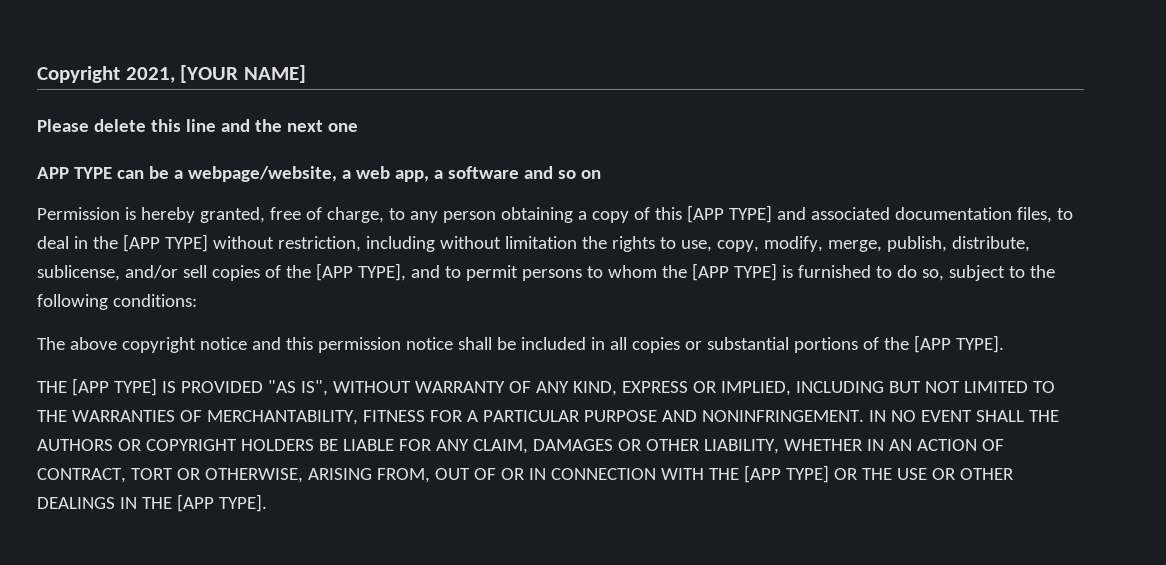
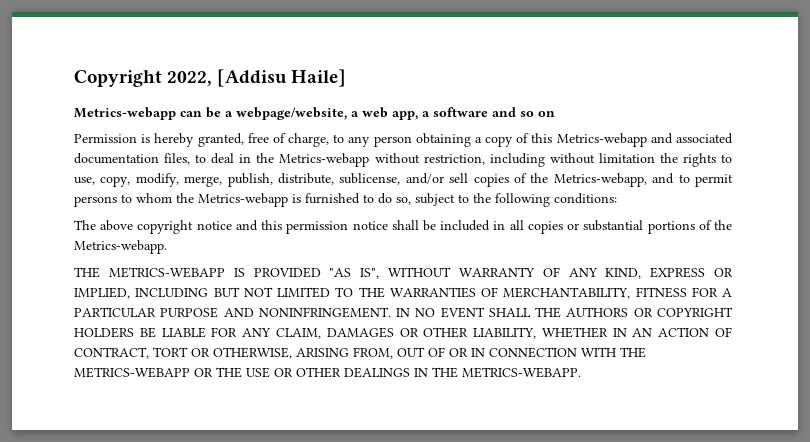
- Copyright 2021, [YOUR NAME]
- Please delete this line and the next one
- APP TYPE can be a webpage/website, a web app, a software and so on
+ Copyright 2022, [Addisu Haile]
+ Metrics-webapp can be a webpage/website, a web app, a software and so on
- Permission is hereby granted, free of charge, to any person obtaining a copy of this [APP TYPE] and associated documentation files, to deal in the [APP TYPE] without restriction, including without limitation the rights to use, copy, modify, merge, publish, distribute, sublicense, and/or sell copies of the [APP TYPE], and to permit persons to whom the [APP TYPE] is furnished to do so, subject to the following conditions:
+ Permission is hereby granted, free of charge, to any person obtaining a copy of this Metrics-webapp and associated documentation files, to deal in the Metrics-webapp without restriction, including without limitation the rights to use, copy, modify, merge, publish, distribute, sublicense, and/or sell copies of the Metrics-webapp, and to permit persons to whom the Metrics-webapp is furnished to do so, subject to the following conditions:
- The above copyright notice and this permission notice shall be included in all copies or substantial portions of the [APP TYPE].
- THE [APP TYPE] IS PROVIDED "AS IS", WITHOUT WARRANTY OF ANY KIND, EXPRESS OR IMPLIED, INCLUDING BUT NOT LIMITED TO THE WARRANTIES OF MERCHANTABILITY, FITNESS FOR A PARTICULAR PURPOSE AND NONINFRINGEMENT.
+ The above copyright notice and this permission notice shall be included in all copies or substantial portions of the Metrics-webapp.
+ THE METRICS-WEBAPP IS PROVIDED "AS IS", WITHOUT WARRANTY OF ANY KIND, EXPRESS OR IMPLIED, INCLUDING BUT NOT LIMITED TO THE WARRANTIES OF MERCHANTABILITY, FITNESS FOR A PARTICULAR PURPOSE AND NONINFRINGEMENT.
- IN NO EVENT SHALL THE AUTHORS OR COPYRIGHT HOLDERS BE LIABLE FOR ANY CLAIM, DAMAGES OR OTHER LIABILITY, WHETHER IN AN ACTION OF CONTRACT, TORT OR OTHERWISE, ARISING FROM, OUT OF OR IN CONNECTION WITH THE [APP TYPE] OR THE USE OR OTHER DEALINGS IN THE [APP TYPE].
+ IN NO EVENT SHALL THE AUTHORS OR COPYRIGHT HOLDERS BE LIABLE FOR ANY CLAIM, DAMAGES OR OTHER LIABILITY, WHETHER IN AN ACTION OF CONTRACT, TORT OR OTHERWISE, ARISING FROM, OUT OF OR IN CONNECTION WITH THE METRICS-WEBAPP OR THE USE OR OTHER DEALINGS IN THE METRICS-WEBAPP.

